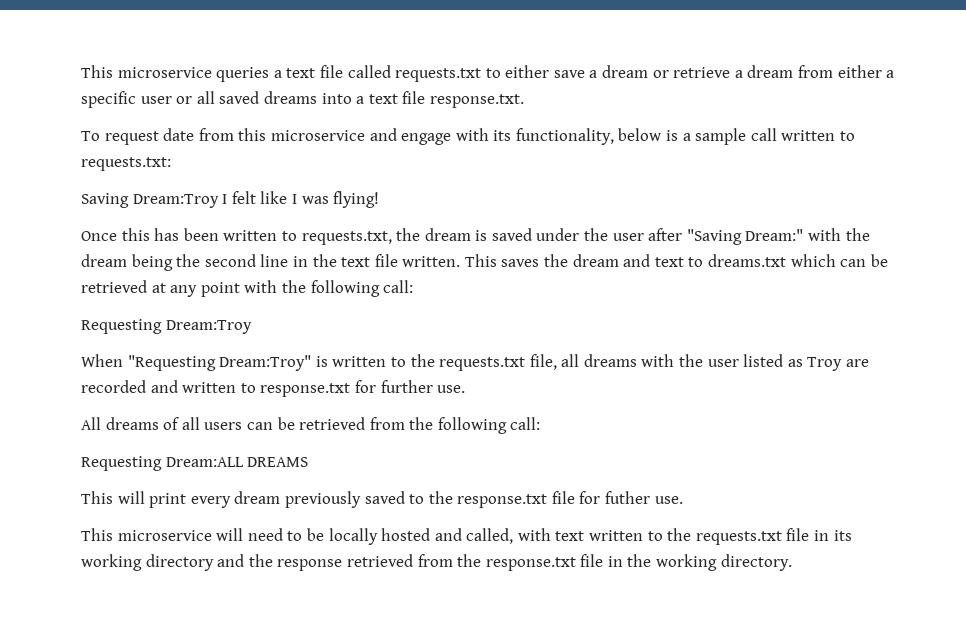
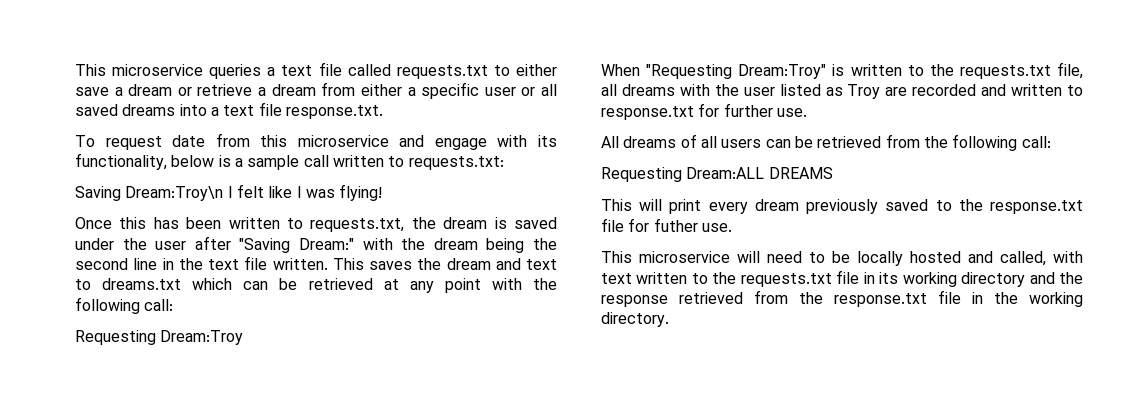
- Saving Dream:Troy I felt like I was flying!
+ Saving Dream:Troy\n I felt like I was flying!

